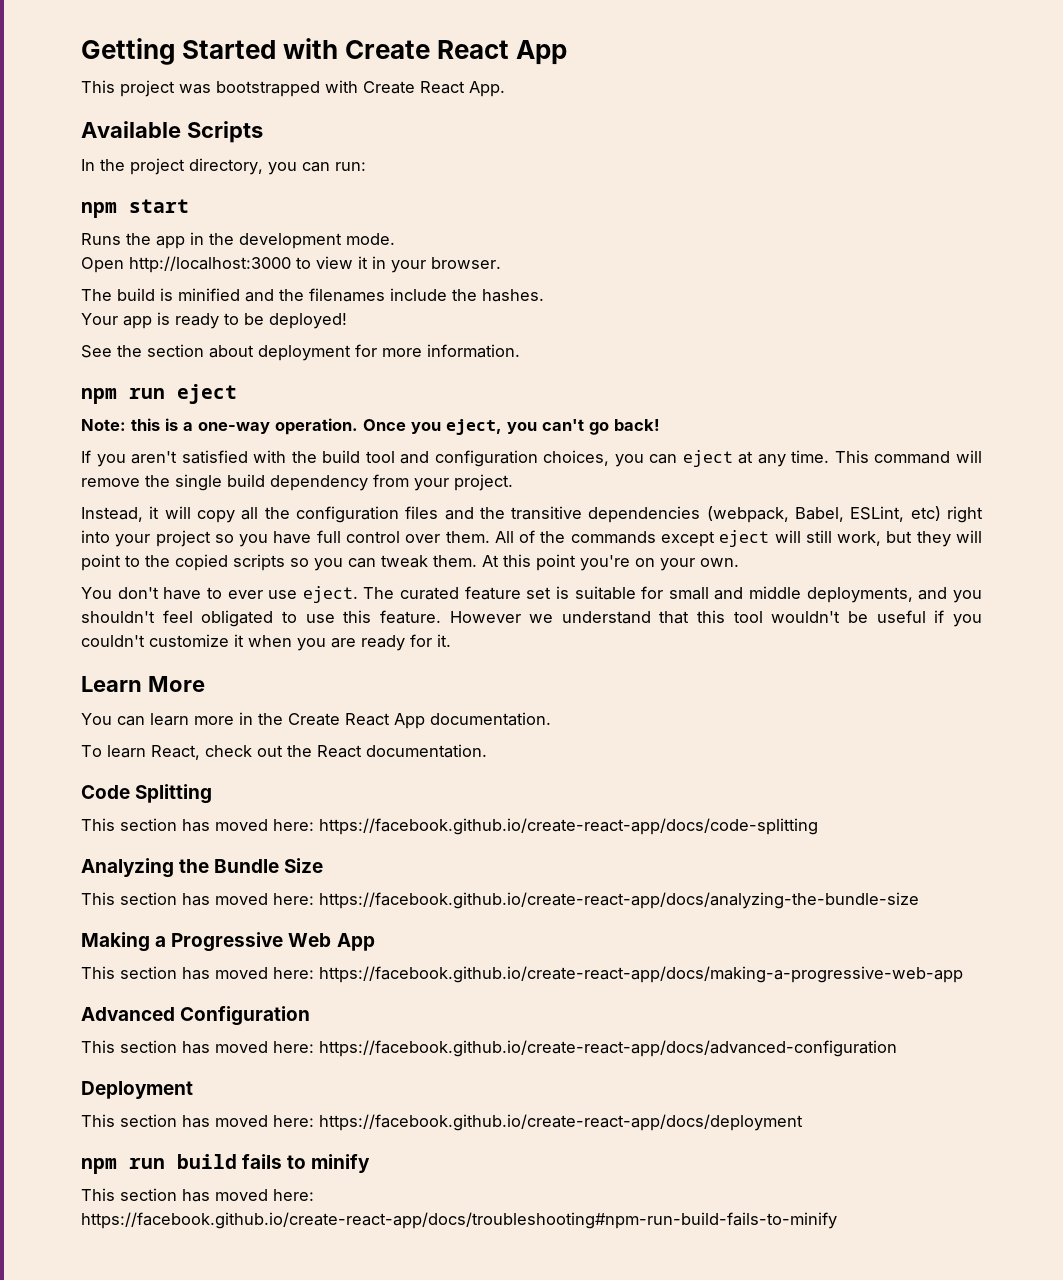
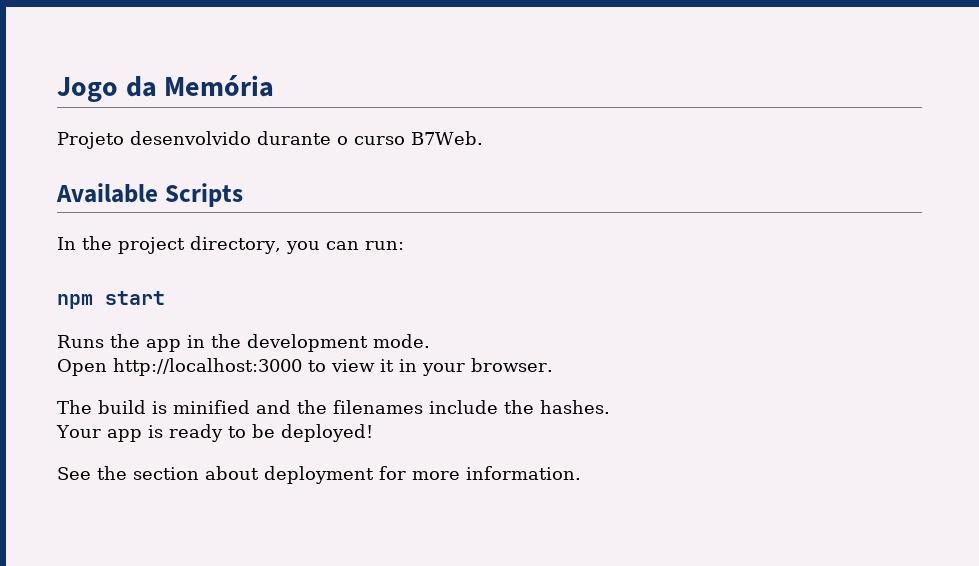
- Getting Started with Create React App
- This project was bootstrapped with Create React App.
+ Jogo da Memória
+ Projeto desenvolvido durante o curso B7Web.
- npm run eject
- Note: this is a one-way operation. Once you eject, you can't go back!
- If you aren't satisfied with the build tool and configuration choices, you can eject at any time. This command will remove the single build dependency from your project.
- Instead, it will copy all the configuration files and the transitive dependencies (webpack, Babel, ESLint, etc) right into your project so you have full control over them. All of the commands except eject will still work, but they will point to the copied scripts so you can tweak them. At this point you're on your own.
- You don't have to ever use eject. The curated feature set is suitable for small and middle deployments, and you shouldn't feel obligated to use this feature. However we understand that this tool wouldn't be useful if you couldn't customize it when you are ready for it.
- Learn More
- You can learn more in the Create React App documentation.
- To learn React, check out the React documentation.
- Code Splitting
- This section has moved here: https://facebook.github.io/create-react-app/docs/code-splitting
- Analyzing the Bundle Size
- This section has moved here: https://facebook.github.io/create-react-app/docs/analyzing-the-bundle-size
- Making a Progressive Web App
- This section has moved here: https://facebook.github.io/create-react-app/docs/making-a-progressive-web-app
- Advanced Configuration
- This section has moved here: https://facebook.github.io/create-react-app/docs/advanced-configuration
- Deployment
- This section has moved here: https://facebook.github.io/create-react-app/docs/deployment
- npm run build fails to minify
- This section has moved here: https://facebook.github.io/create-react-app/docs/troubleshooting#npm-run-build-fails-to-minify

